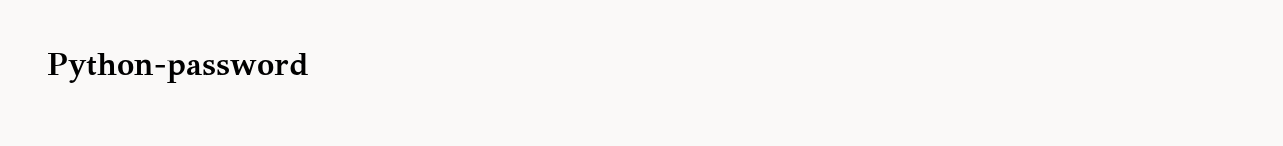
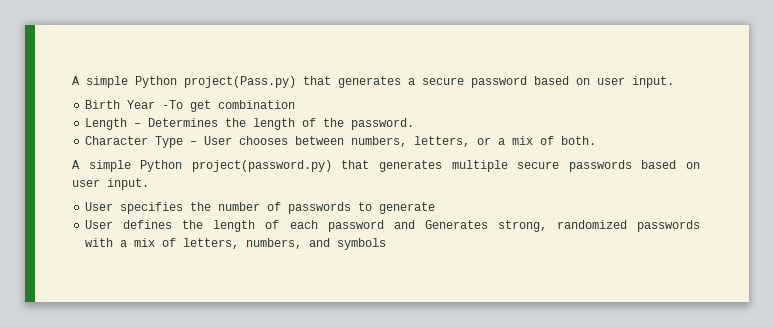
- Python-password
+ A simple Python project(Pass.py) that generates a secure password based on user input.
+ Birth Year -To get combination
+ Length – Determines the length of the password.
+ Character Type – User chooses between numbers, letters, or a mix of both.
+ A simple Python project(password.py) that generates multiple secure passwords based on user input.
+ User specifies the number of passwords to generate
+ User defines the length of each password and Generates strong, randomized passwords with a mix of letters, numbers, and symbols

